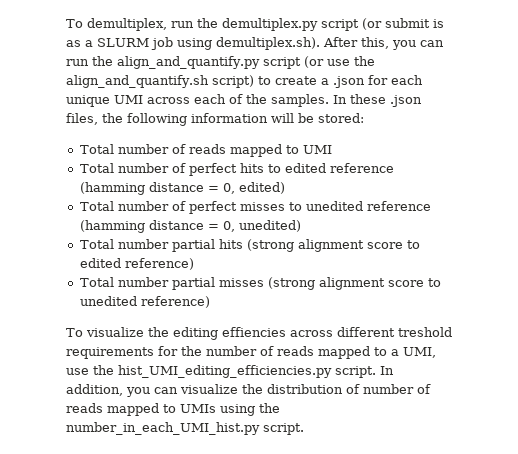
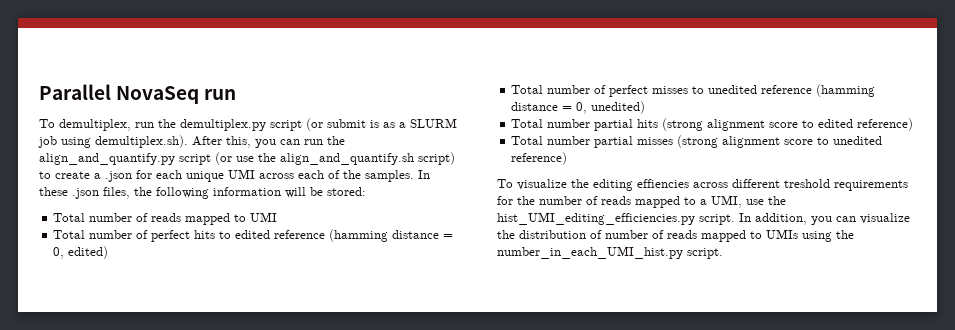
+ Parallel NovaSeq run

